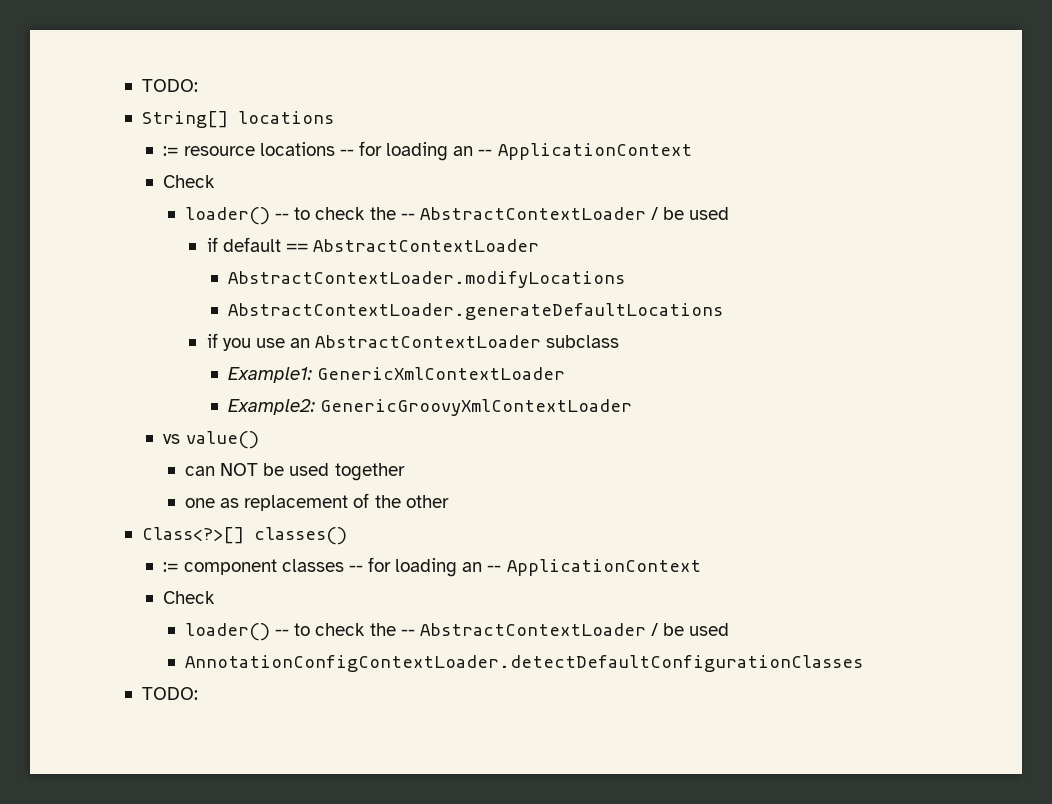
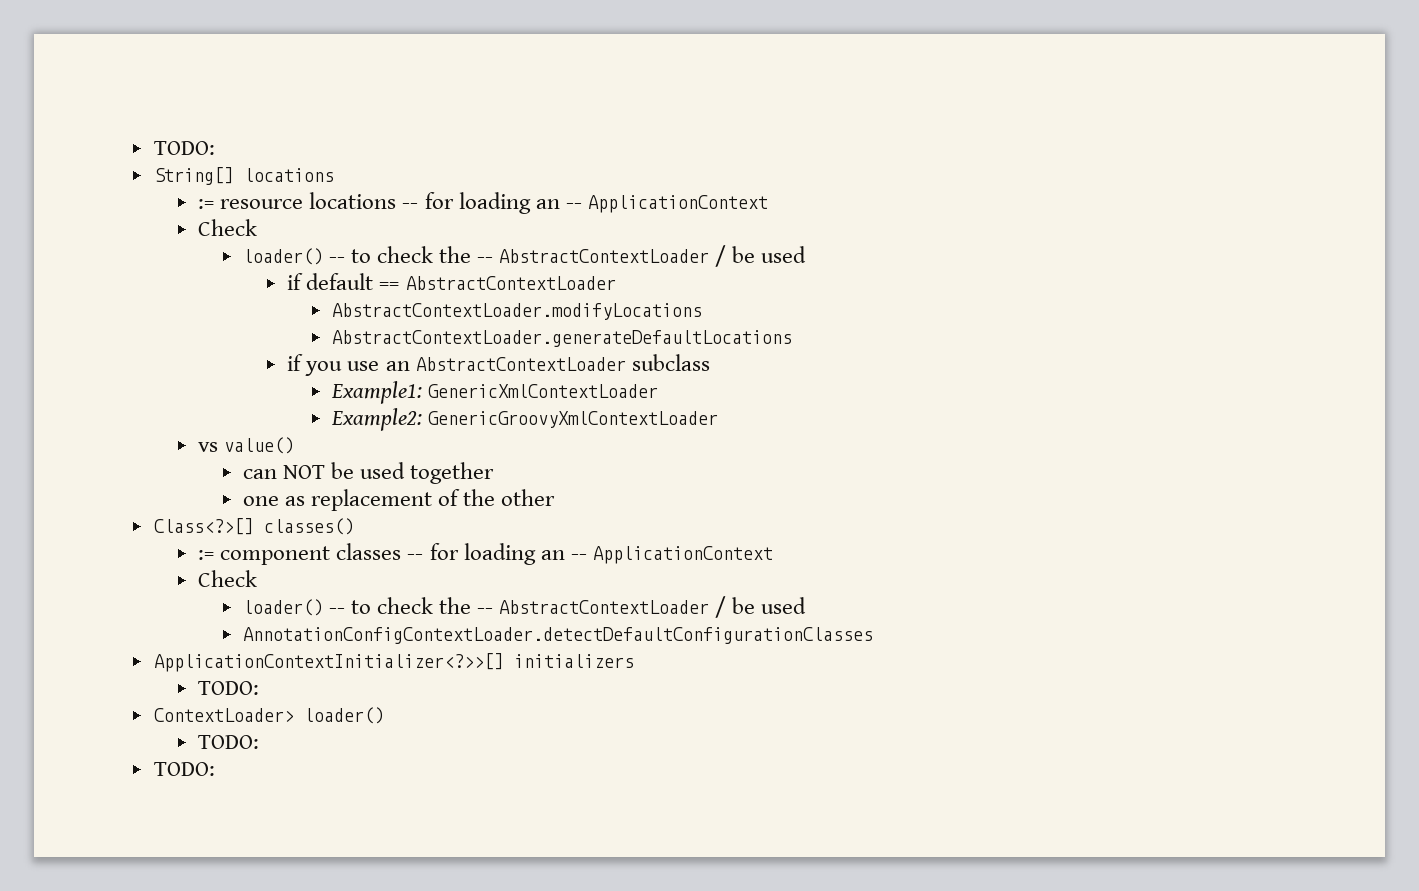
  AnnotationConfigContextLoader.detectDefaultConfigurationClasses
+ ApplicationContextInitializer<?>>[] initializers
+ TODO:
+ ContextLoader> loader()
+ TODO:

